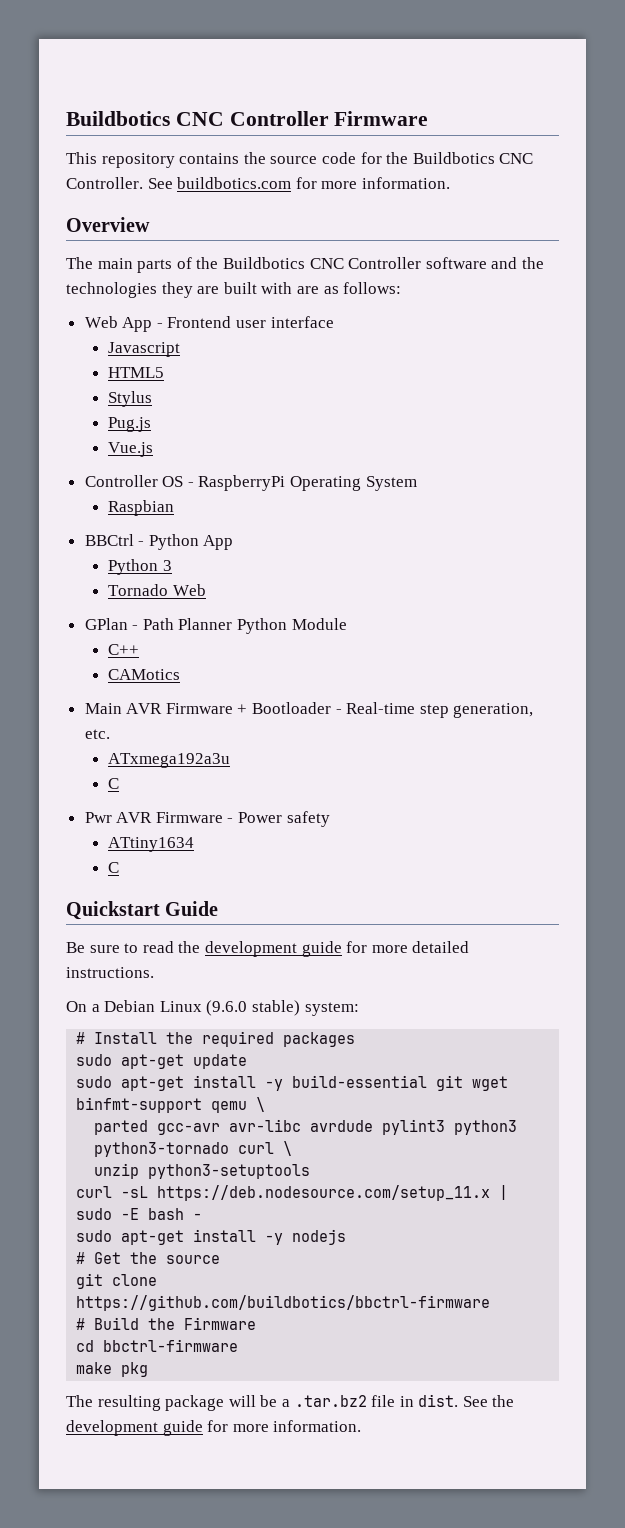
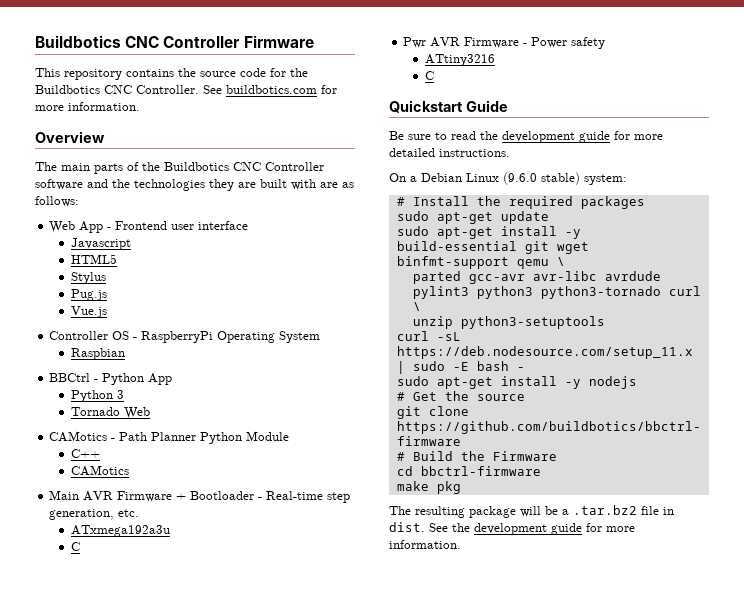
- GPlan - Path Planner Python Module
+ CAMotics - Path Planner Python Module
- ATtiny1634
+ ATtiny3216

